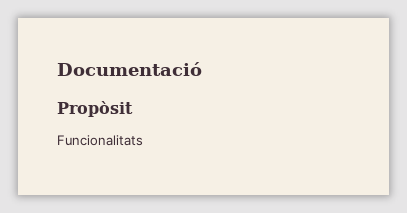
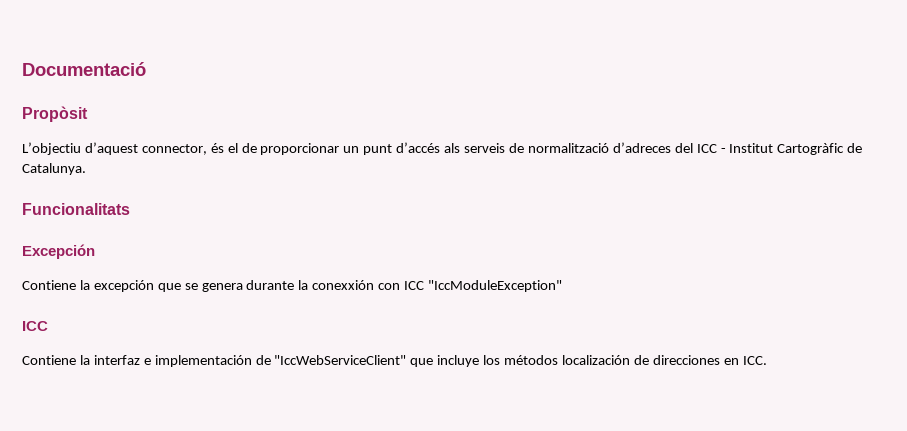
+ L’objectiu d’aquest connector, és el de proporcionar un punt d’accés als serveis de normalització d’adreces del ICC - Institut Cartogràfic de Catalunya.
  Funcionalitats
+ Excepción
+ Contiene la excepción que se genera durante la conexxión con ICC "IccModuleException"
+ ICC
+ Contiene la interfaz e implementación de "IccWebServiceClient" que incluye los métodos localización de direcciones en ICC.

